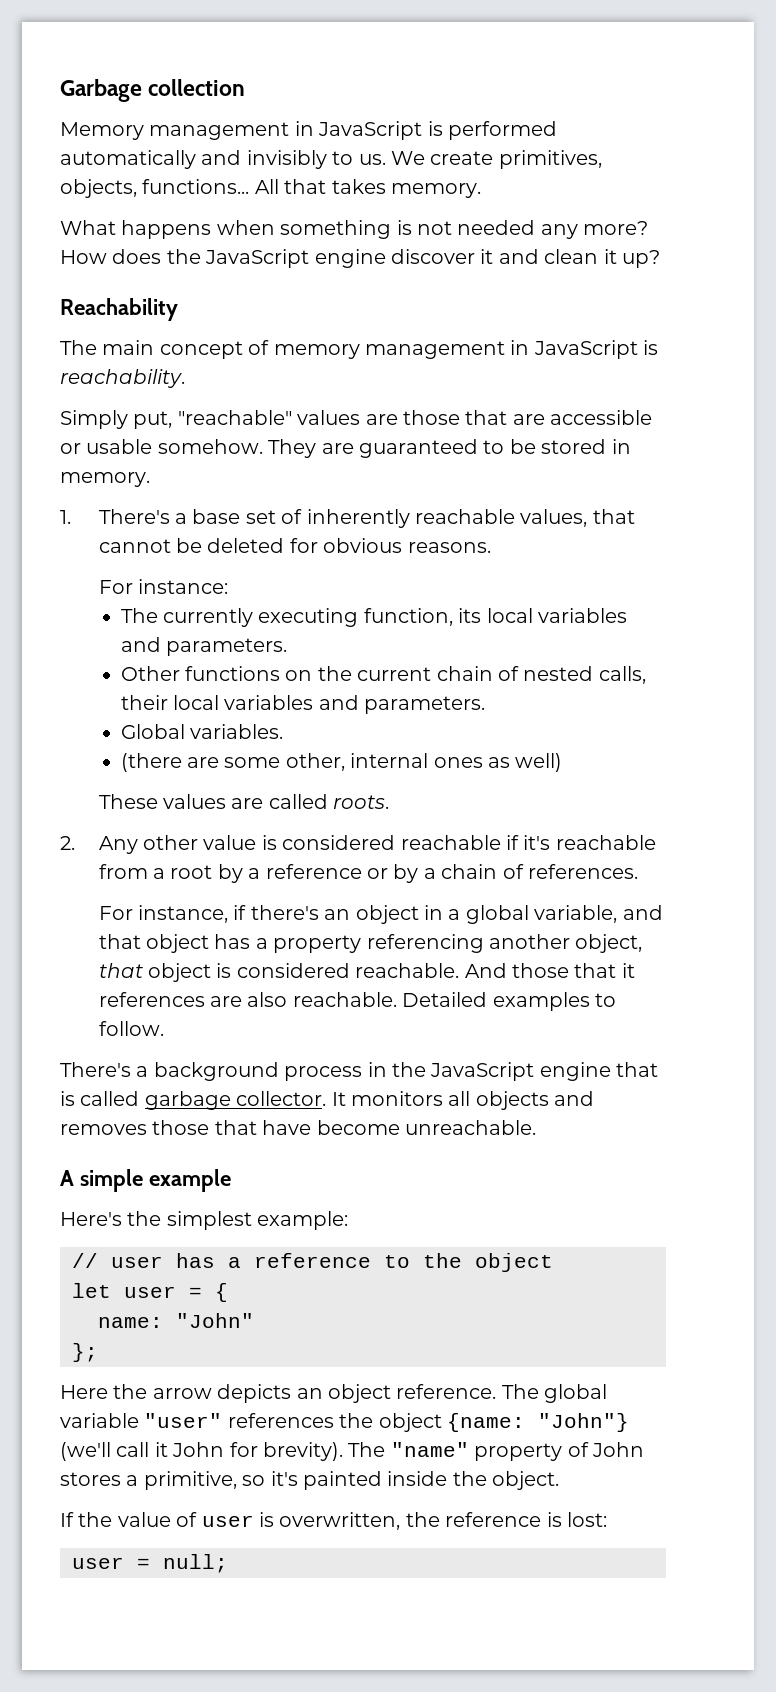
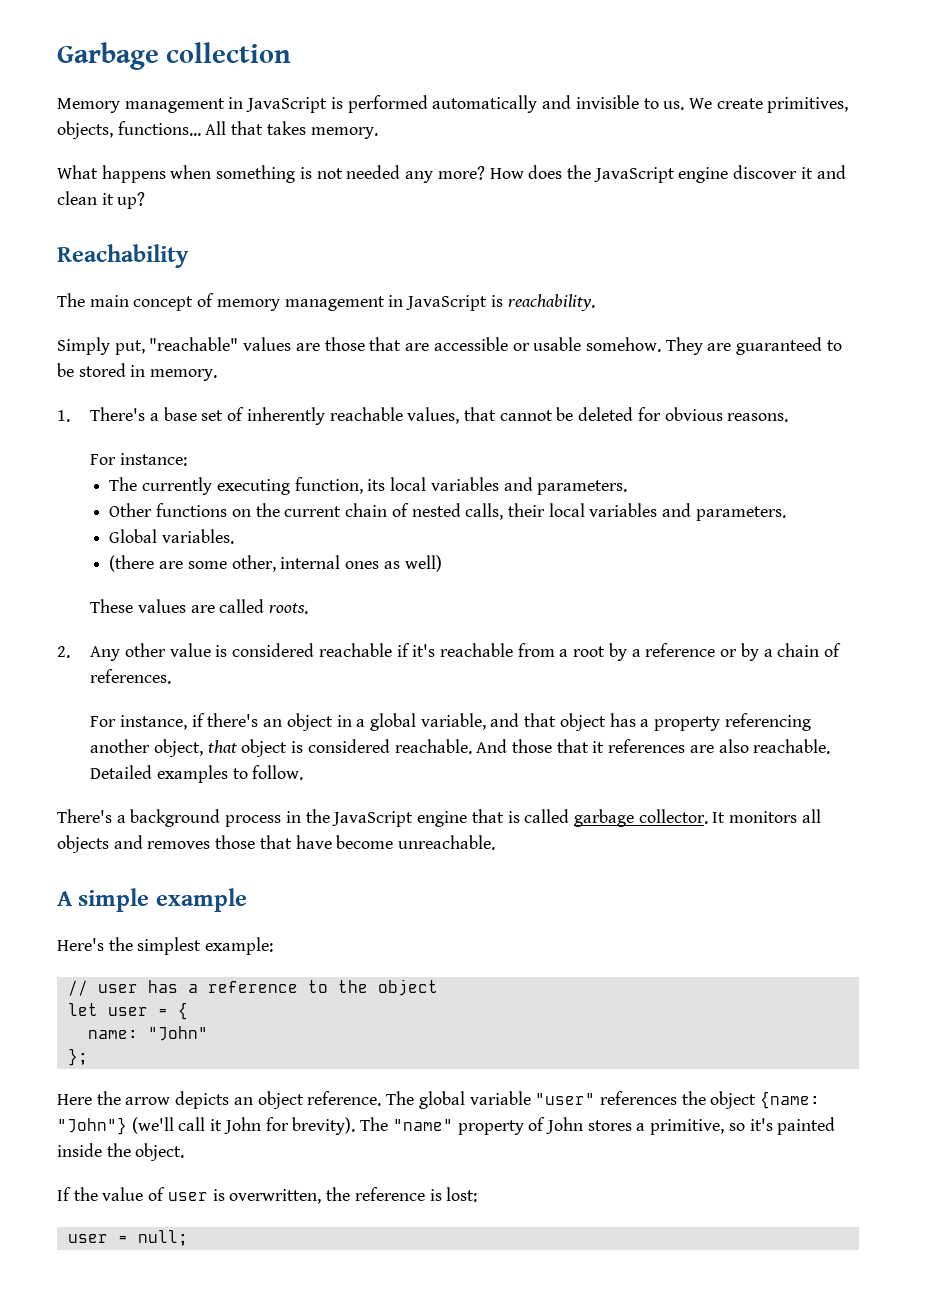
- Memory management in JavaScript is performed automatically and invisibly to us.
+ Memory management in JavaScript is performed automatically and invisible to us.

